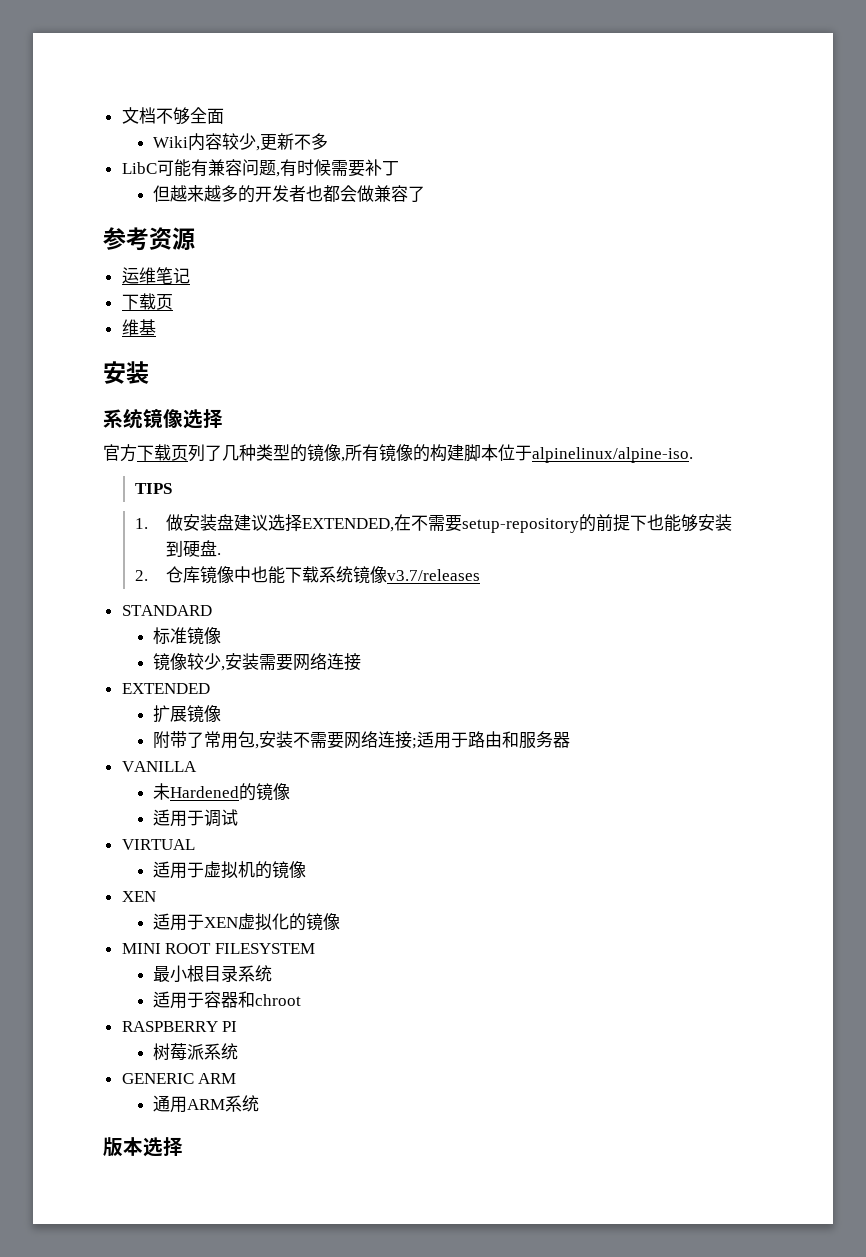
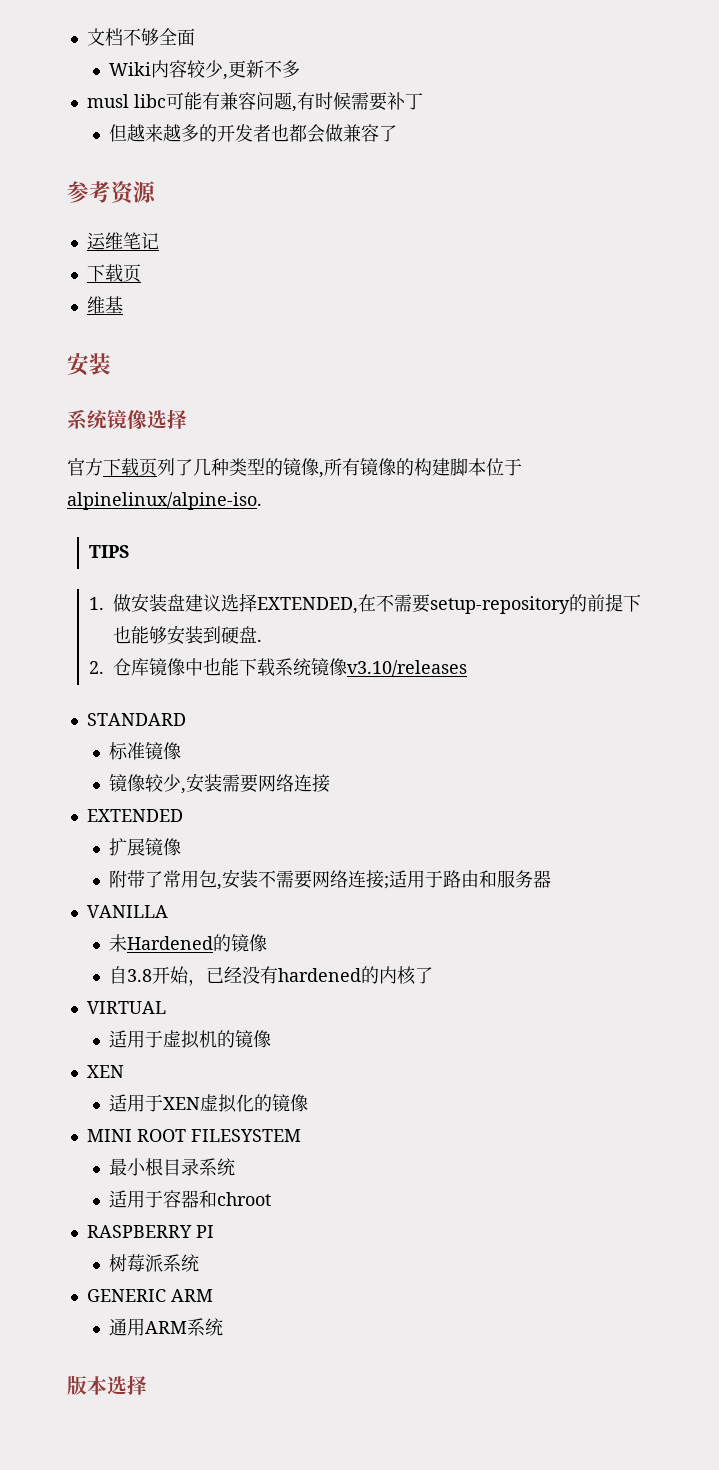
- LibC可能有兼容问题,有时候需要补丁
+ musl libc可能有兼容问题,有时候需要补丁
- 2.仓库镜像中也能下载系统镜像v3.7/releases
+ 2.仓库镜像中也能下载系统镜像v3.10/releases
- 适用于调试
+ 自3.8开始，已经没有hardened的内核了

